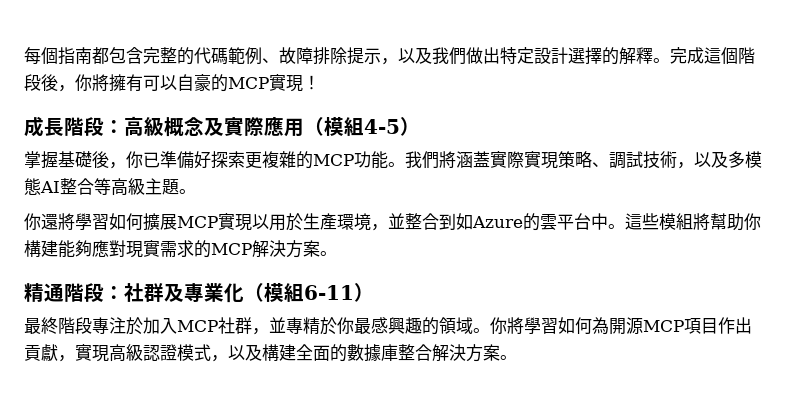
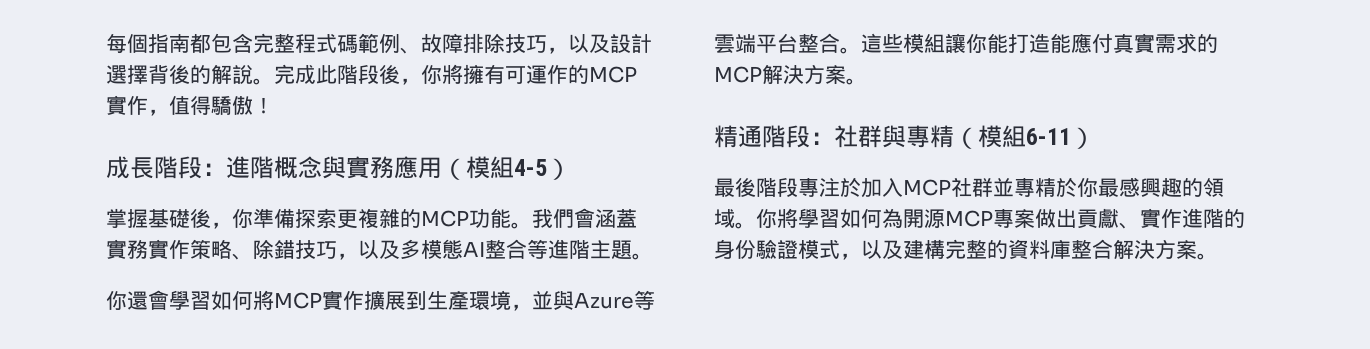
- 每個指南都包含完整的代碼範例、故障排除提示，以及我們做出特定設計選擇的解釋。完成這個階段後，你將擁有可以自豪的MCP實現！
+ 每個指南都包含完整程式碼範例、故障排除技巧，以及設計選擇背後的解說。完成此階段後，你將擁有可運作的MCP實作，值得驕傲！
- 成長階段：高級概念及實際應用（模組4-5）
+ 成長階段：進階概念與實務應用（模組4-5）
- 掌握基礎後，你已準備好探索更複雜的MCP功能。
+ 掌握基礎後，你準備探索更複雜的MCP功能。
- 我們將涵蓋實際實現策略、調試技術，以及多模態AI整合等高級主題。
+ 我們會涵蓋實務實作策略、除錯技巧，以及多模態AI整合等進階主題。
- 你還將學習如何擴展MCP實現以用於生產環境，並整合到如Azure的雲平台中。這些模組將幫助你構建能夠應對現實需求的MCP解決方案。
+ 你還會學習如何將MCP實作擴展到生產環境，並與Azure等雲端平台整合。這些模組讓你能打造能應付真實需求的MCP解決方案。
- 精通階段：社群及專業化（模組6-11）
+ 精通階段：社群與專精（模組6-11）
- 最終階段專注於加入MCP社群，並專精於你最感興趣的領域。
+ 最後階段專注於加入MCP社群並專精於你最感興趣的領域。
- 你將學習如何為開源MCP項目作出貢獻，實現高級認證模式，以及構建全面的數據庫整合解決方案。
+ 你將學習如何為開源MCP專案做出貢獻、實作進階的身份驗證模式，以及建構完整的資料庫整合解決方案。

